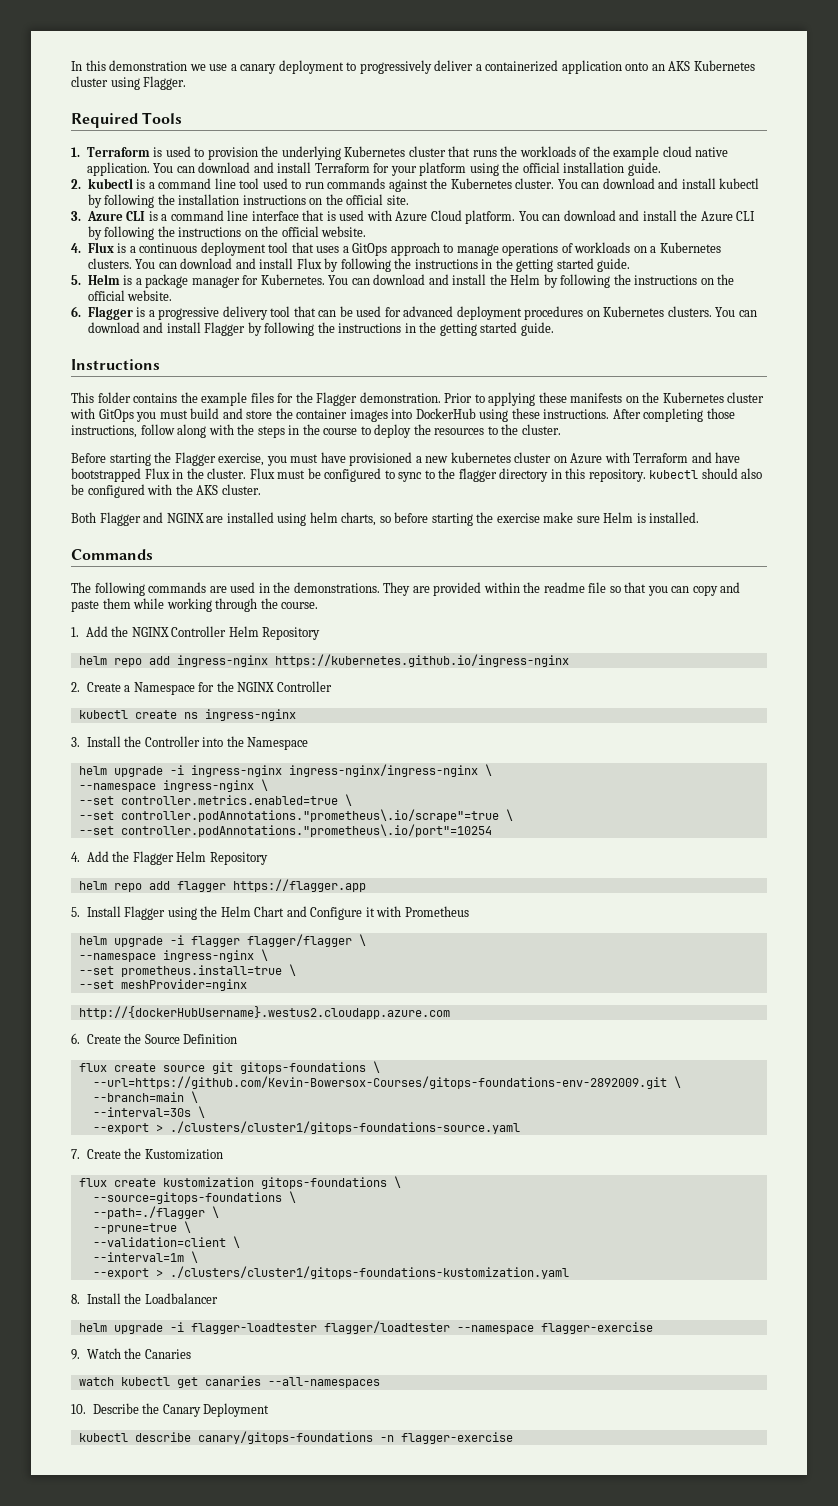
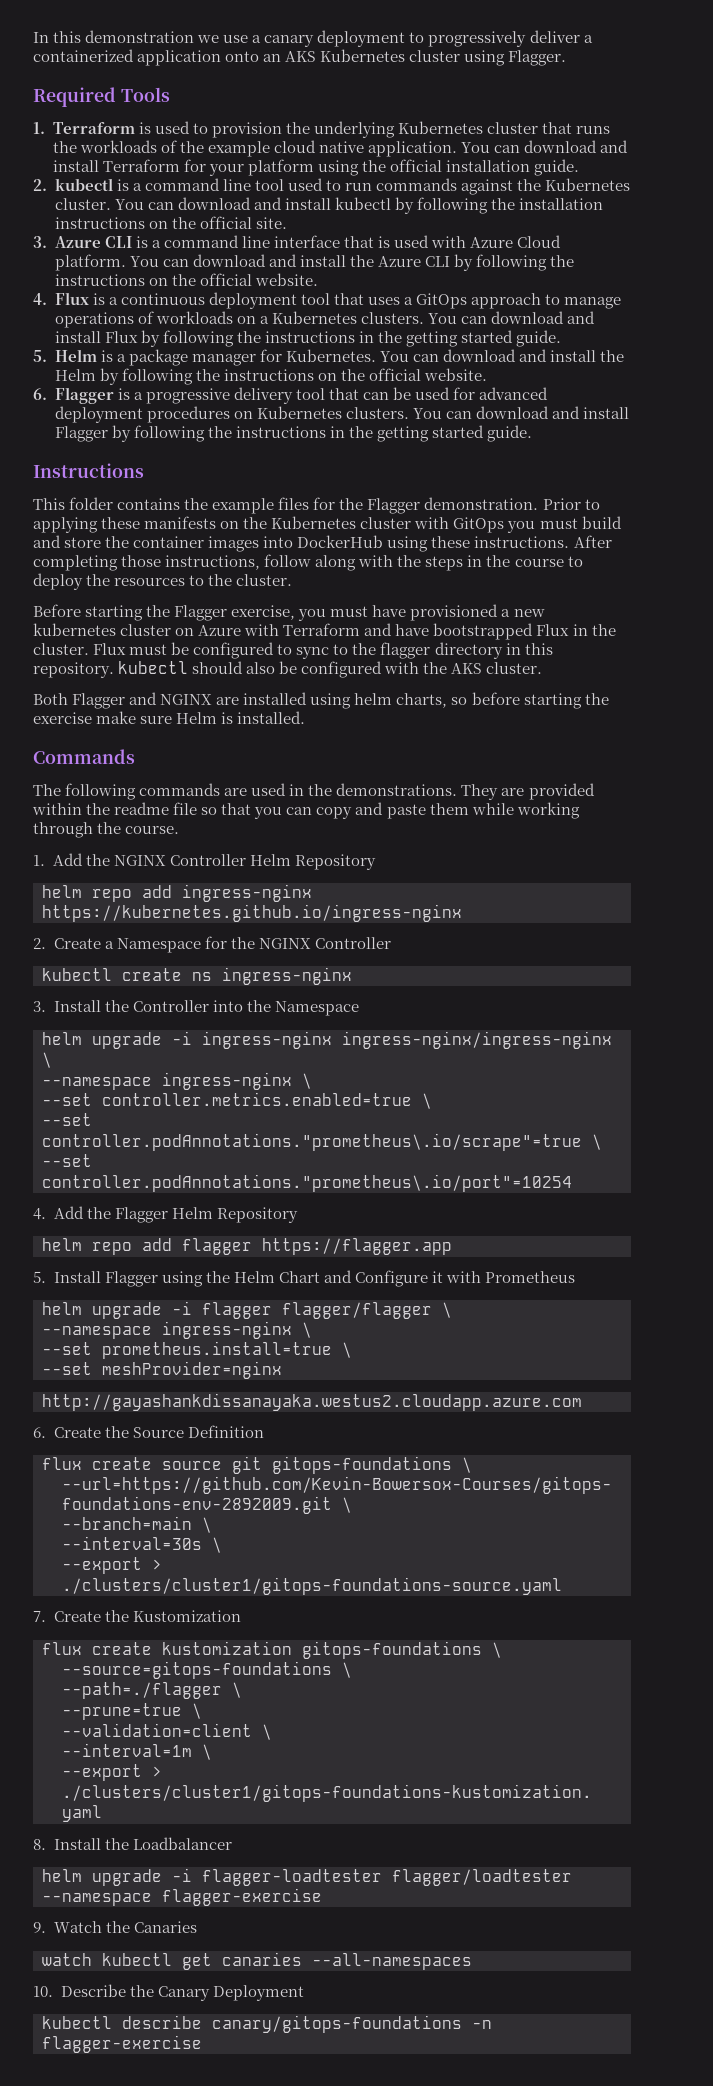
- http://{dockerHubUsername}.westus2.cloudapp.azure.com
+ http://gayashankdissanayaka.westus2.cloudapp.azure.com

